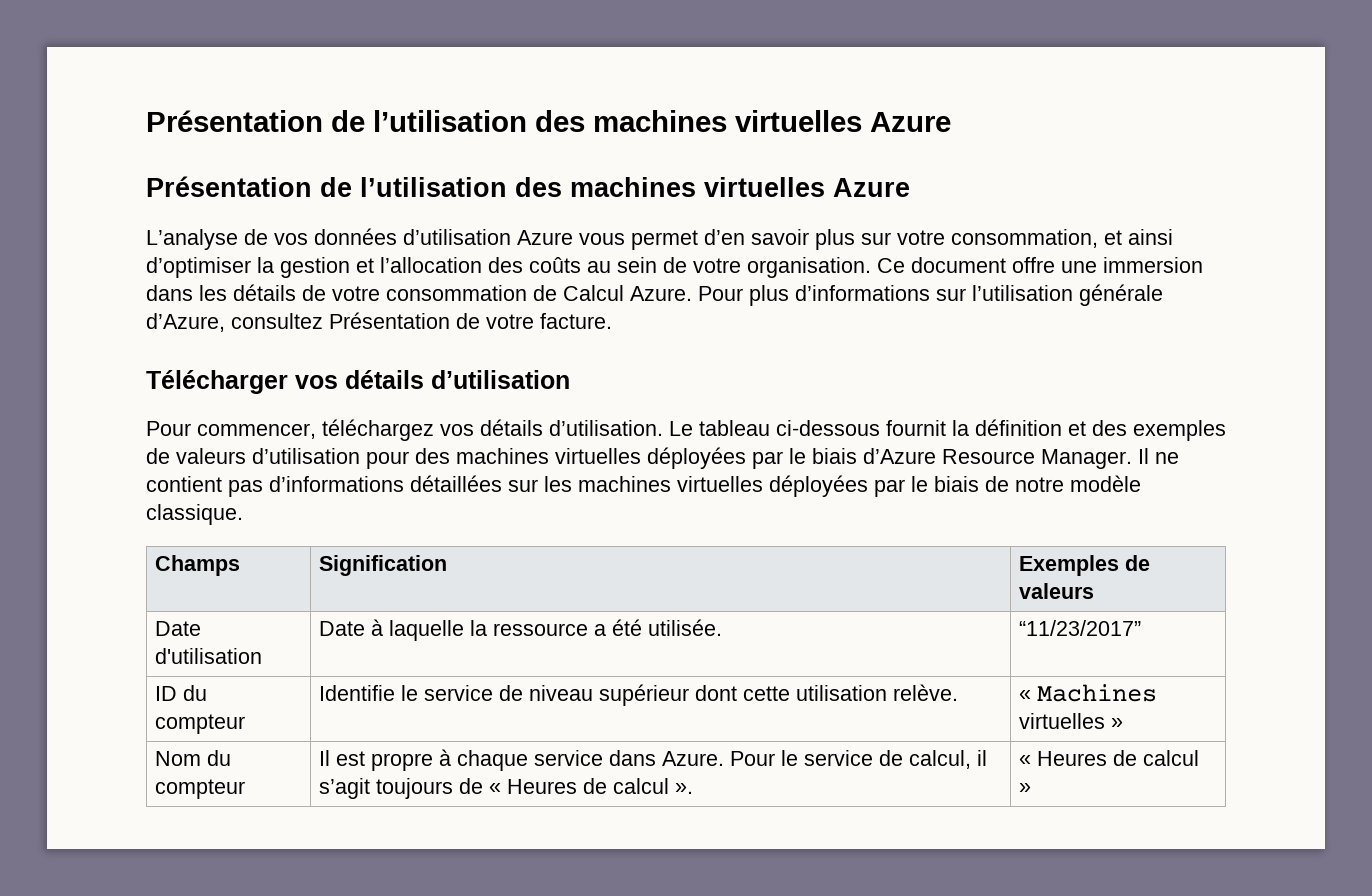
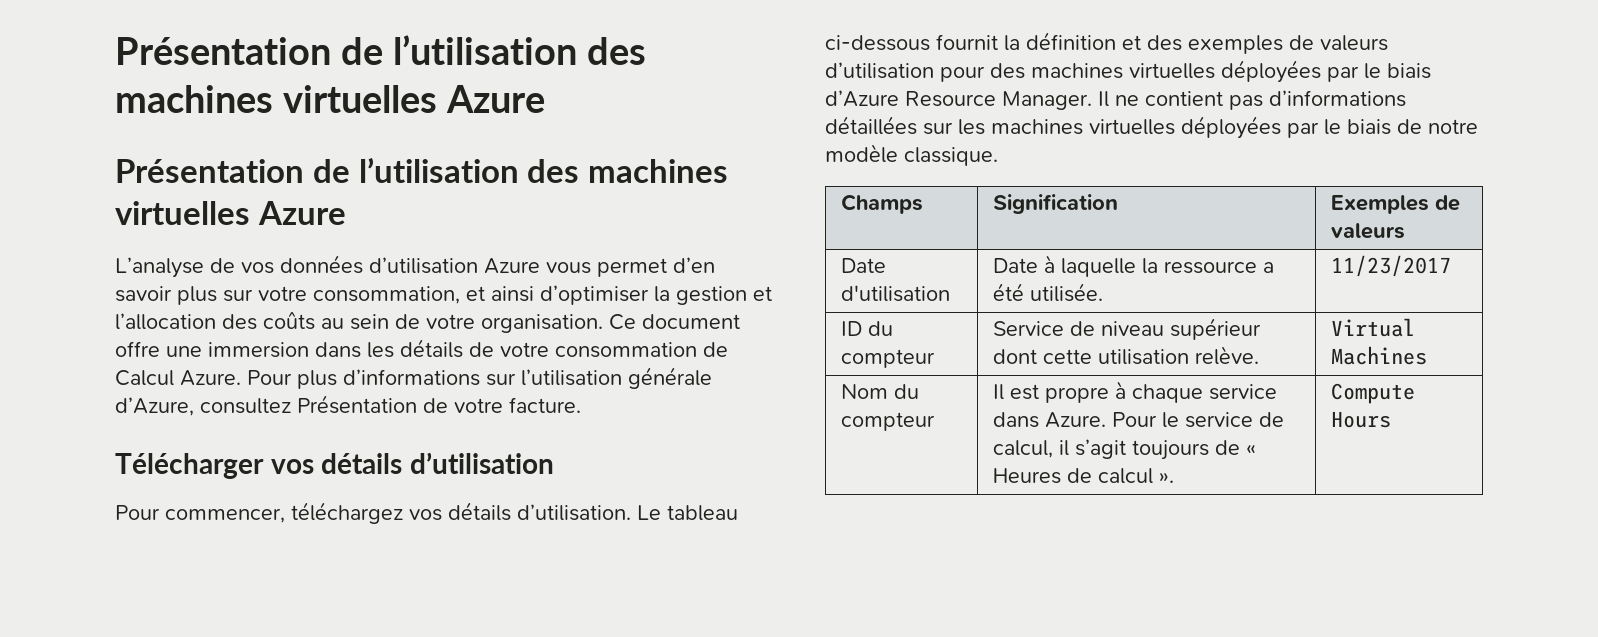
- Date d'utilisation | Date à laquelle la ressource a été utilisée. | “11/23/2017”
+ Date d'utilisation | Date à laquelle la ressource a été utilisée. | 11/23/2017
- ID du compteur | Identifie le service de niveau supérieur dont cette utilisation relève. | « Machines virtuelles »
+ ID du compteur | Service de niveau supérieur dont cette utilisation relève. | Virtual Machines
- Nom du compteur | Il est propre à chaque service dans Azure. Pour le service de calcul, il s’agit toujours de « Heures de calcul ». | « Heures de calcul »
+ Nom du compteur | Il est propre à chaque service dans Azure. Pour le service de calcul, il s’agit toujours de « Heures de calcul ». | Compute Hours

